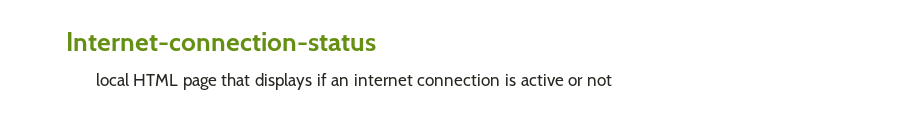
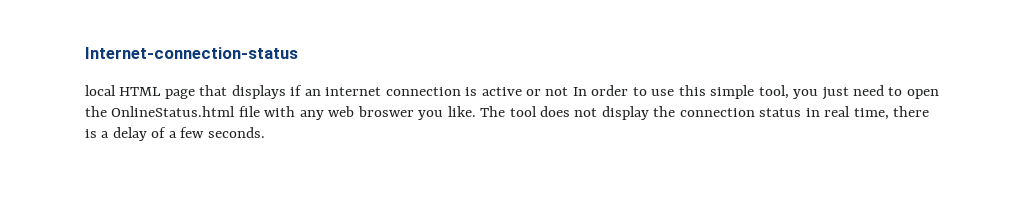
- local HTML page that displays if an internet connection is active or not
+ local HTML page that displays if an internet connection is active or not In order to use this simple tool, you just need to open the OnlineStatus.html file with any web broswer you like. The tool does not display the connection status in real time, there is a delay of a few seconds.

